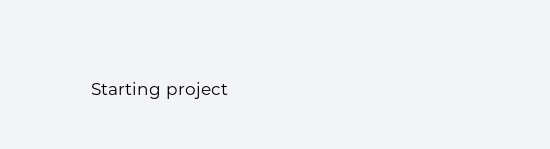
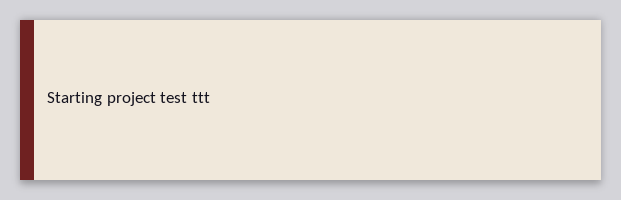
- Starting project
+ Starting project test ttt

